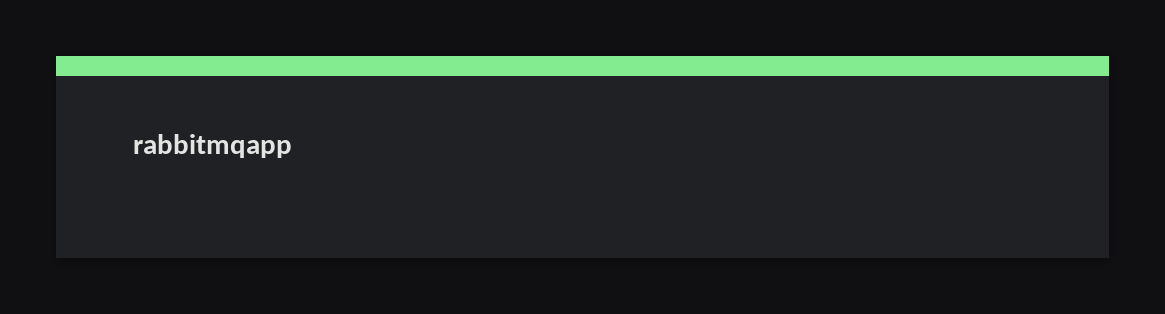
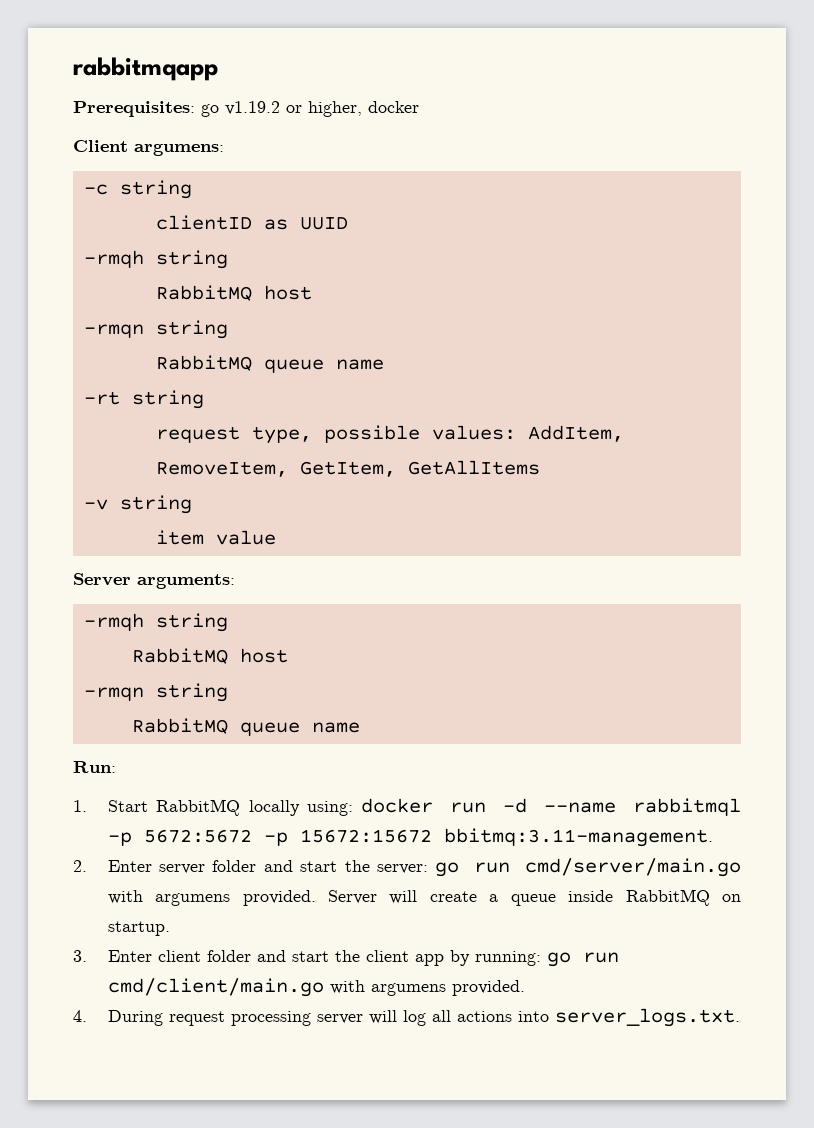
+ Prerequisites: go v1.19.2 or higher, docker
+ Client argumens:
+ -c string
+ clientID as UUID
+ -rmqh string
+ RabbitMQ host
+ -rmqn string
+ RabbitMQ queue name
+ -rt string
+ request type, possible values: AddItem, RemoveItem, GetItem, GetAllItems
+ -v string
+ item value
+ Server arguments:
+ -rmqh string
+ RabbitMQ host
+ -rmqn string
+ RabbitMQ queue name
+ Run:
+ 1. Start RabbitMQ locally using: docker run -d --name rabbitmql -p 5672:5672 -p 15672:15672 bbitmq:3.11-management.
+ 2. Enter server folder and start the server: go run cmd/server/main.go with argumens provided. Server will create a queue inside RabbitMQ on startup.
+ 3. Enter client folder and start the client app by running: go run cmd/client/main.go with argumens provided.
+ 4. During request processing server will log all actions into server_logs.txt.

